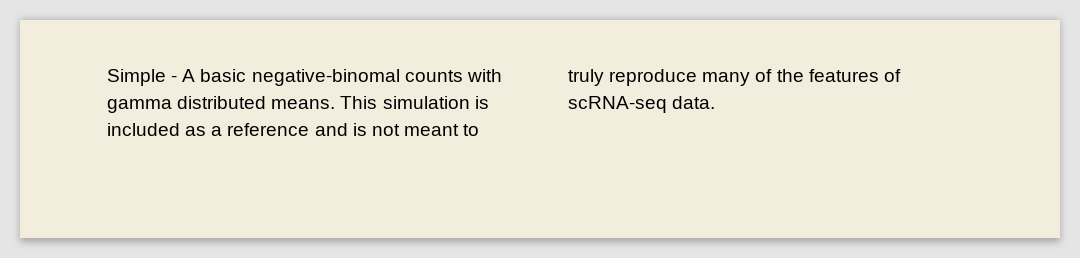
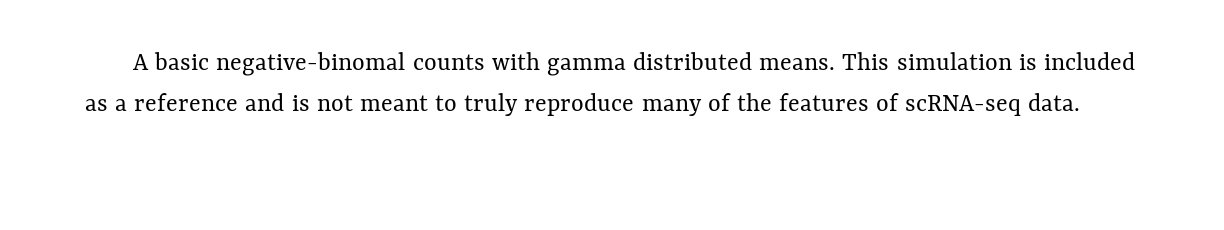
- Simple - A basic negative-binomal counts with gamma distributed means.
+ A basic negative-binomal counts with gamma distributed means.

